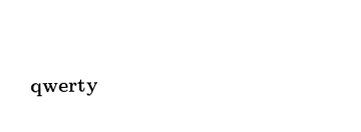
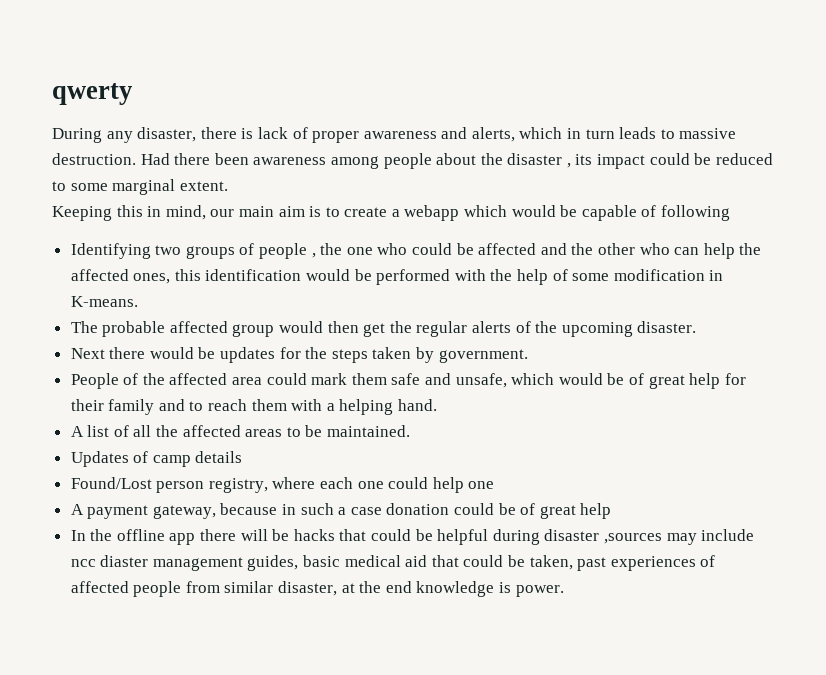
+ During any disaster, there is lack of proper awareness and alerts, which in turn leads to massive destruction. Had there been awareness among people about the disaster , its impact could be reduced to some marginal extent.
+ Keeping this in mind, our main aim is to create a webapp which would be capable of following
+ Identifying two groups of people , the one who could be affected and the other who can help the affected ones, this identification would be performed with the help of some modification in K-means.
+ The probable affected group would then get the regular alerts of the upcoming disaster.
+ Next there would be updates for the steps taken by government.
+ People of the affected area could mark them safe and unsafe, which would be of great help for their family and to reach them with a helping hand.
+ A list of all the affected areas to be maintained.
+ Updates of camp details
+ Found/Lost person registry, where each one could help one
+ A payment gateway, because in such a case donation could be of great help
+ In the offline app there will be hacks that could be helpful during disaster ,sources may include ncc diaster management guides, basic medical aid that could be taken, past experiences of affected people from similar disaster, at the end knowledge is power.

